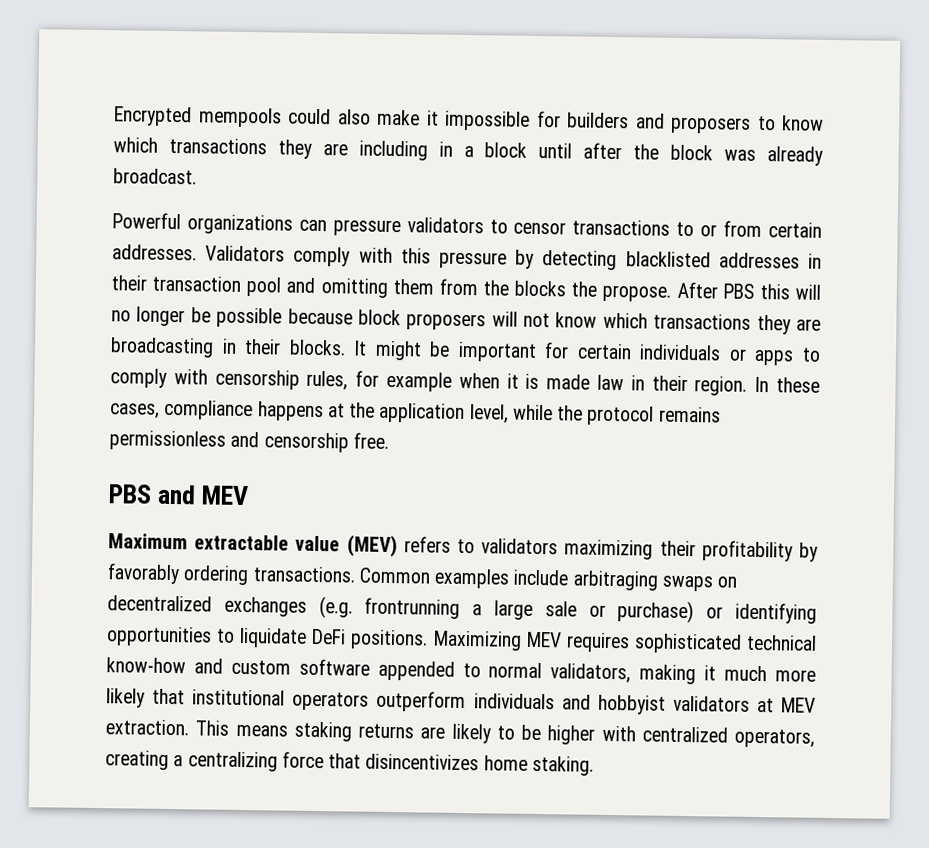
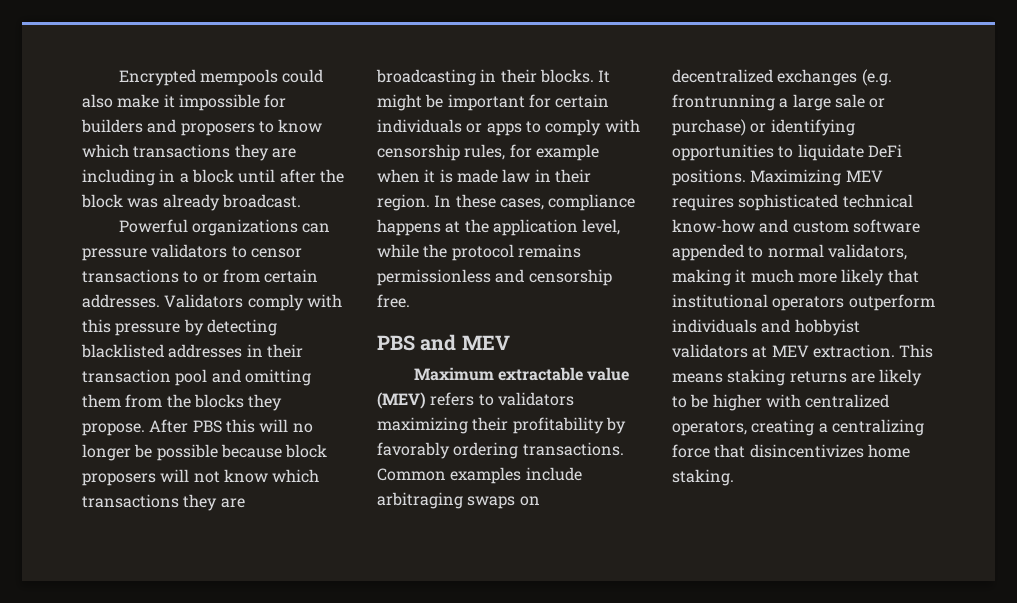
- Validators comply with this pressure by detecting blacklisted addresses in their transaction pool and omitting them from the blocks the propose.
+ Validators comply with this pressure by detecting blacklisted addresses in their transaction pool and omitting them from the blocks they propose.

